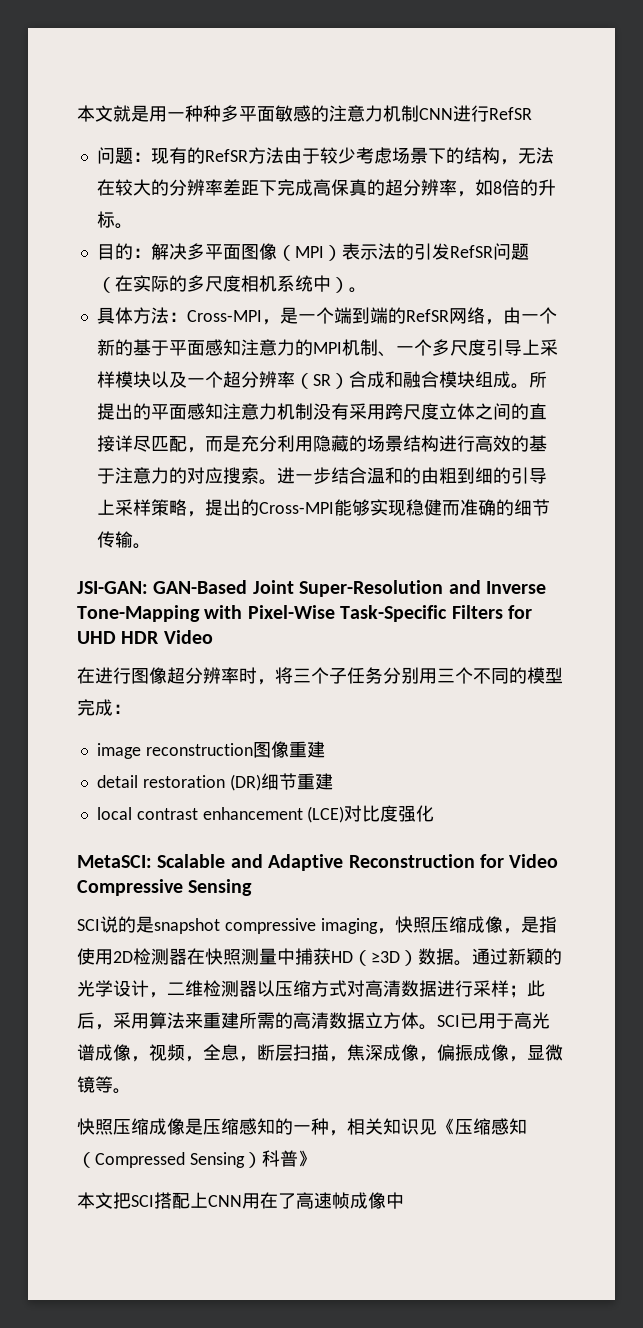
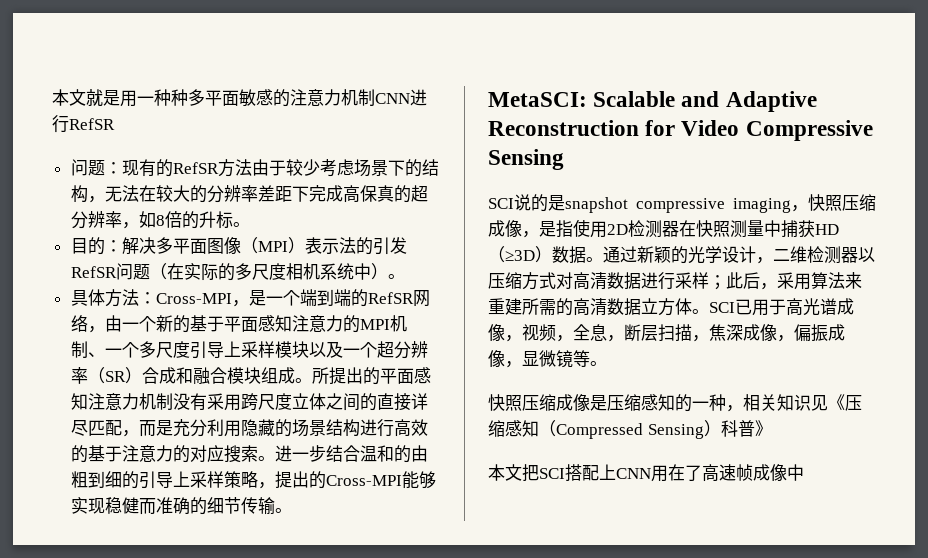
- JSI-GAN: GAN-Based Joint Super-Resolution and Inverse Tone-Mapping with Pixel-Wise Task-Specific Filters for UHD HDR Video
- 在进行图像超分辨率时，将三个子任务分别用三个不同的模型完成：
- image reconstruction图像重建
- detail restoration (DR)细节重建
- local contrast enhancement (LCE)对比度强化

